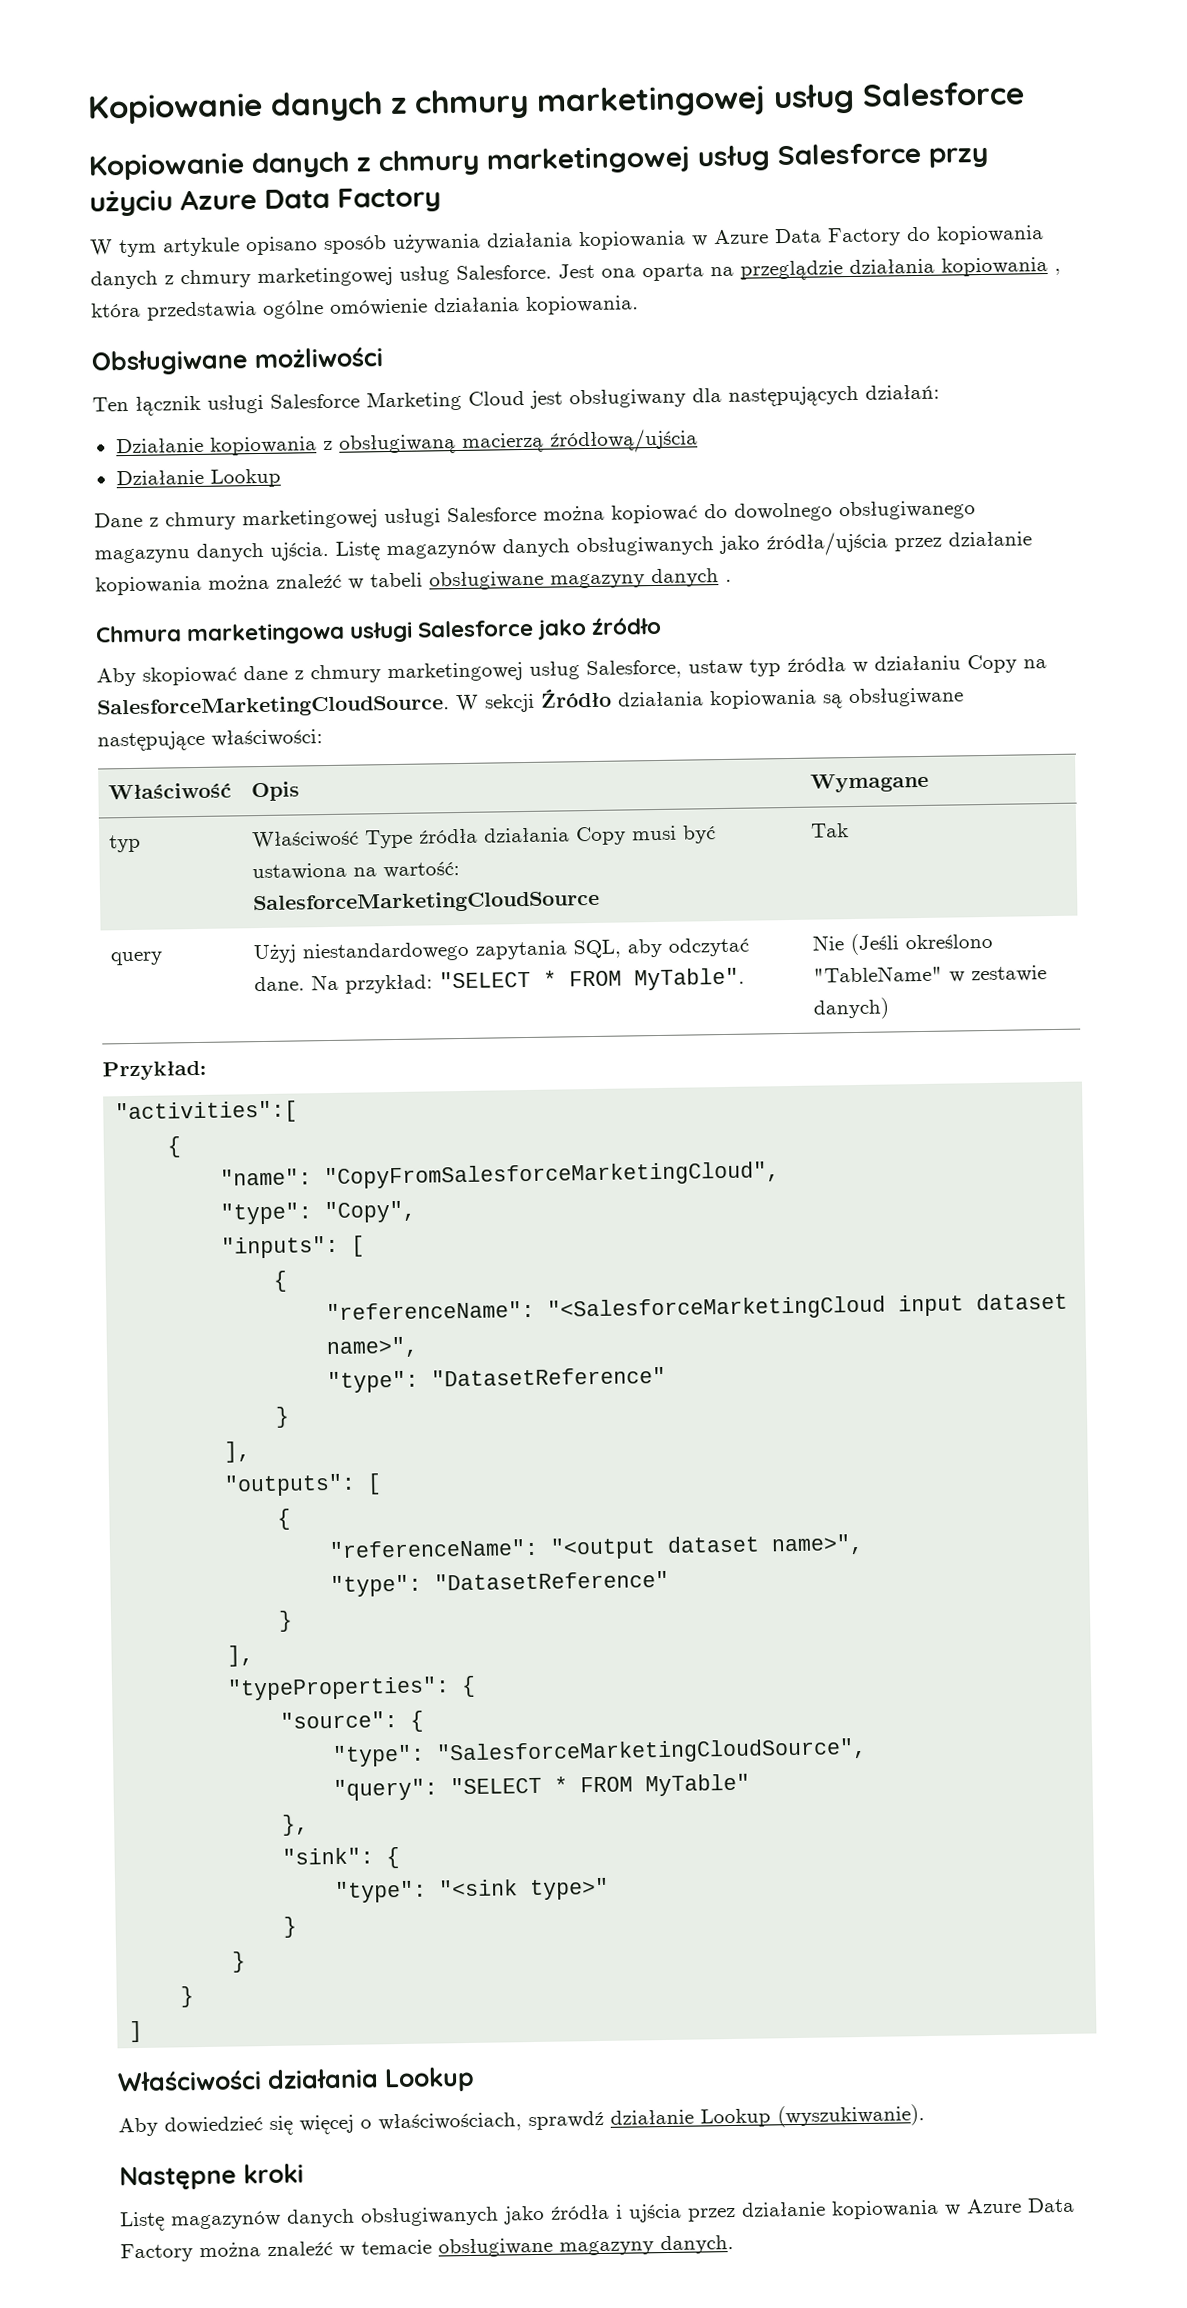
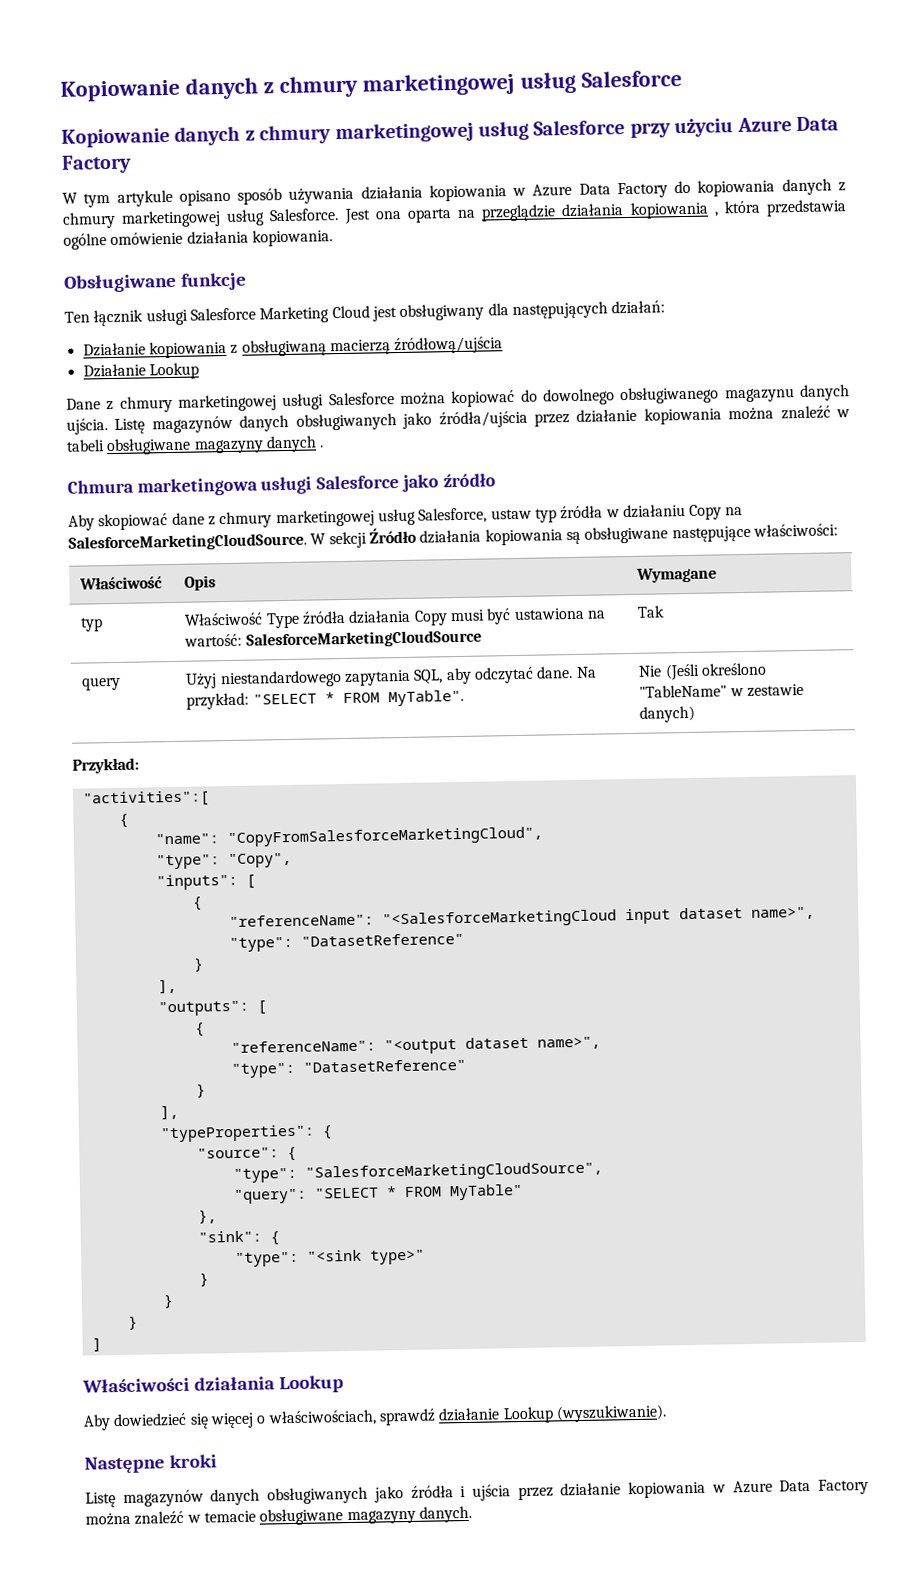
- Obsługiwane możliwości
+ Obsługiwane funkcje

